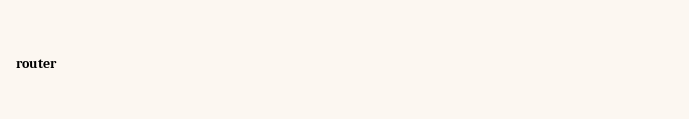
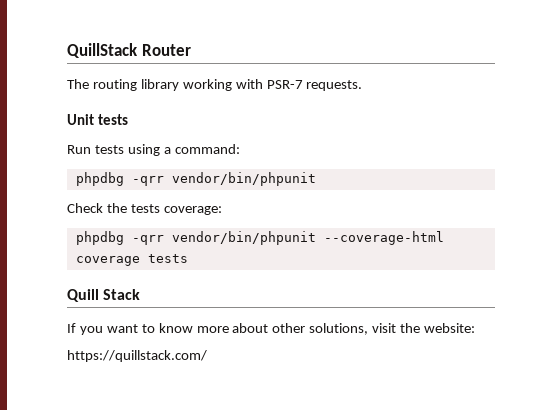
- router
+ QuillStack Router
+ The routing library working with PSR-7 requests.
+ Unit tests
+ Run tests using a command:
+ phpdbg -qrr vendor/bin/phpunit
+ Check the tests coverage:
+ phpdbg -qrr vendor/bin/phpunit --coverage-html coverage tests
+ Quill Stack
+ If you want to know more about other solutions, visit the website:
+ https://quillstack.com/

